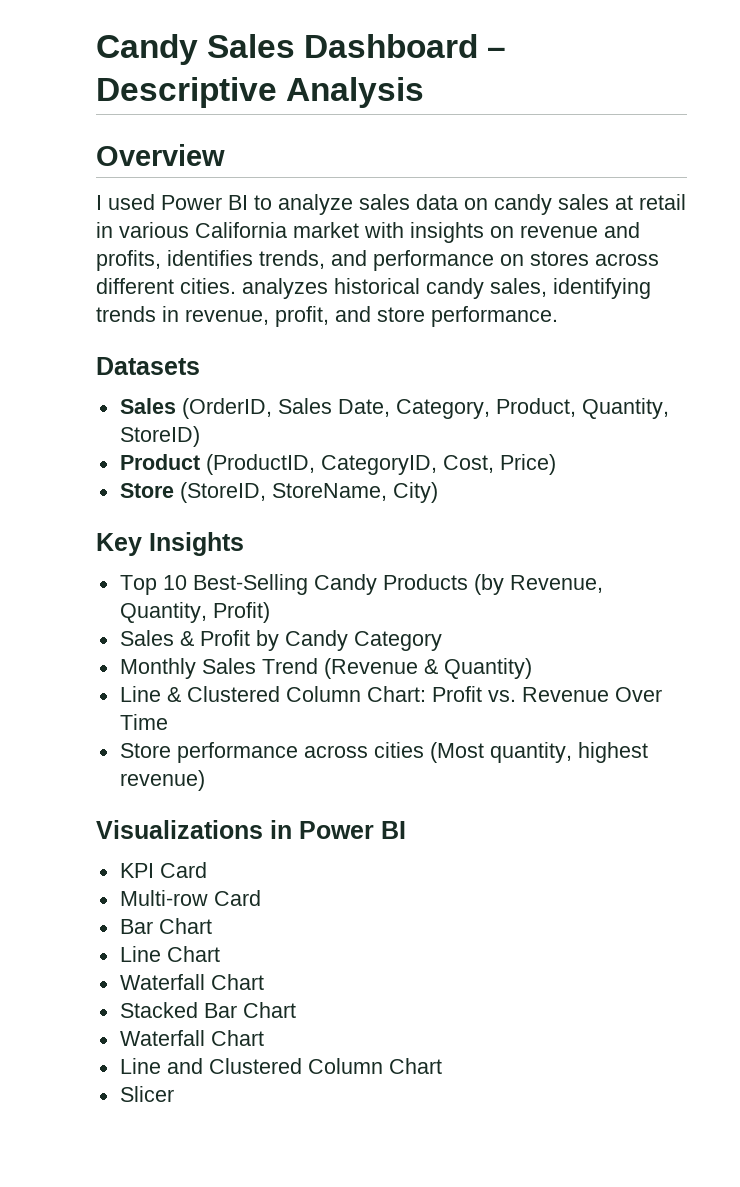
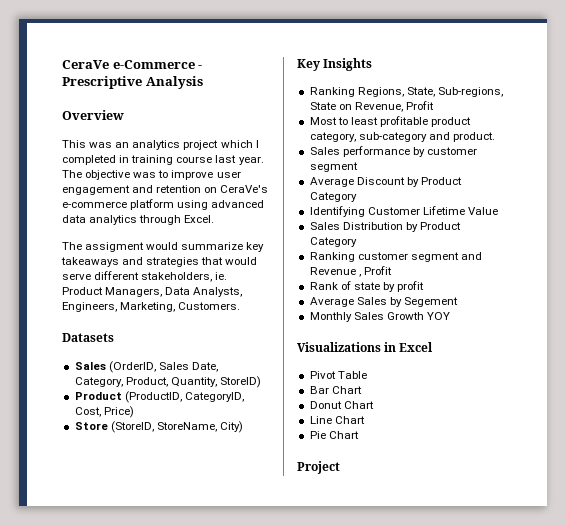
- Candy Sales Dashboard – Descriptive Analysis
+ CeraVe e-Commerce - Prescriptive Analysis
  Overview
- I used Power BI to analyze sales data on candy sales at retail in various California market with insights on revenue and profits, identifies trends, and performance on stores across different cities. analyzes historical candy sales, identifying trends in revenue, profit, and store performance.
+ This was an analytics project which I completed in training course last year. The objective was to improve user engagement and retention on CeraVe's e-commerce platform using advanced data analytics through Excel.
+ The assigment would summarize key takeaways and strategies that would serve different stakeholders, ie. Product Managers, Data Analysts, Engineers, Marketing, Customers.
- Top 10 Best-Selling Candy Products (by Revenue, Quantity, Profit)
- Sales & Profit by Candy Category
- Monthly Sales Trend (Revenue & Quantity)
- Line & Clustered Column Chart: Profit vs. Revenue Over Time
- Store performance across cities (Most quantity, highest revenue)
- Visualizations in Power BI
- KPI Card
- Multi-row Card
+ Ranking Regions, State, Sub-regions, State on Revenue, Profit
+ Most to least profitable product category, sub-category and product.
+ Sales performance by customer segment
+ Average Discount by Product Category
+ Identifying Customer Lifetime Value
+ Sales Distribution by Product Category
+ Ranking customer segment and Revenue , Profit
+ Rank of state by profit
+ Average Sales by Segement
+ Monthly Sales Growth YOY
+ Visualizations in Excel
+ Pivot Table
  Bar Chart
+ Donut Chart
  Line Chart
- Waterfall Chart
- Stacked Bar Chart
- Waterfall Chart
- Line and Clustered Column Chart
- Slicer
+ Pie Chart
+ Project

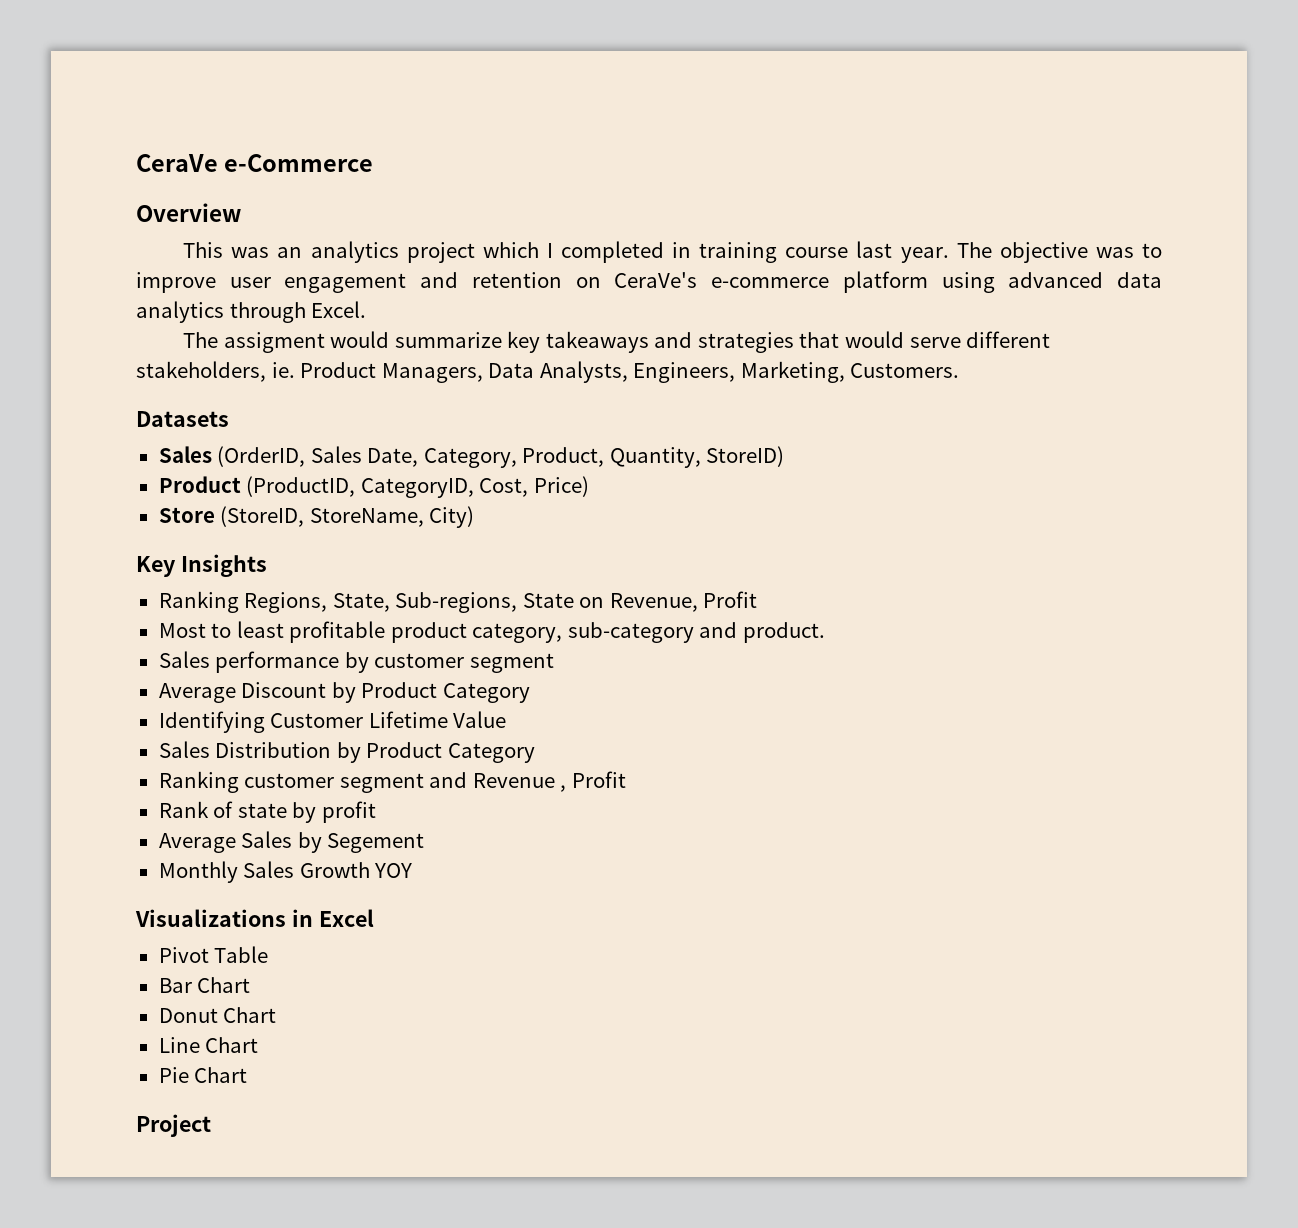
- CeraVe e-Commerce - Prescriptive Analysis
+ CeraVe e-Commerce

